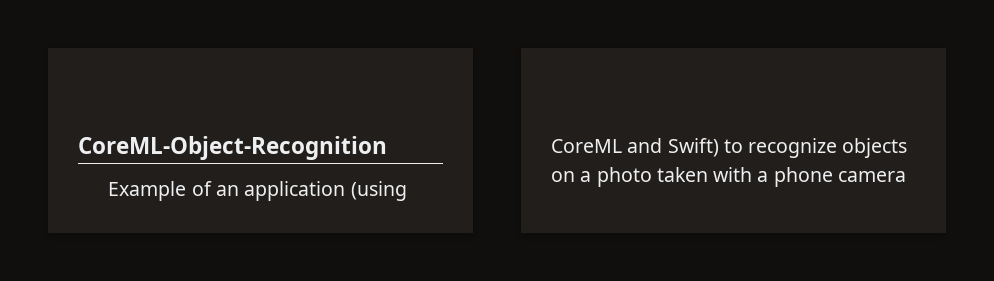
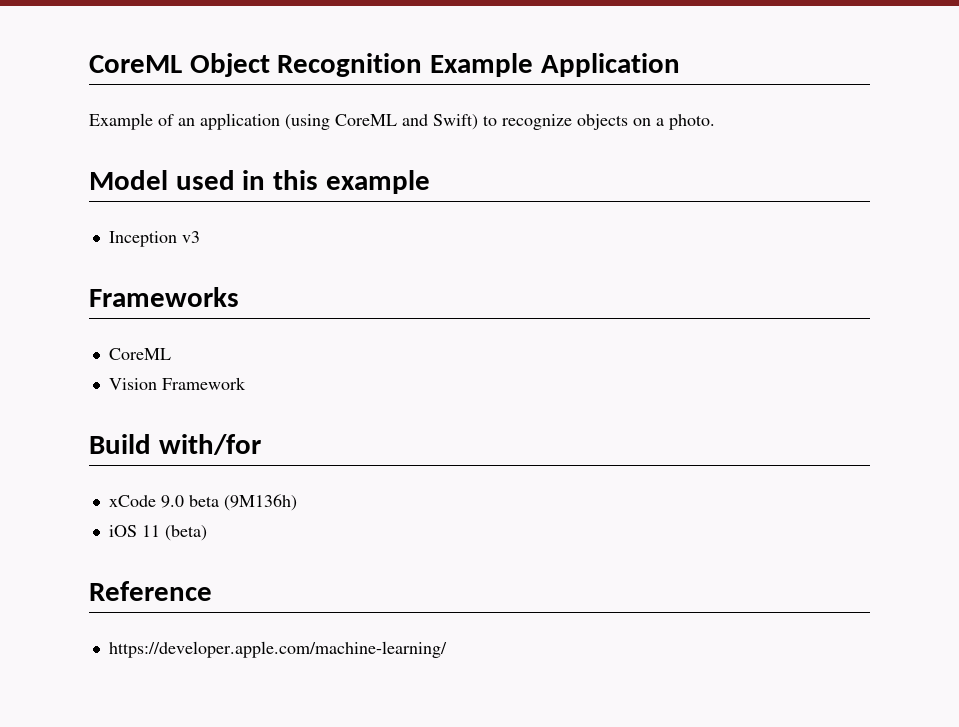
- CoreML-Object-Recognition
+ CoreML Object Recognition Example Application
- Example of an application (using CoreML and Swift) to recognize objects on a photo taken with a phone camera
+ Example of an application (using CoreML and Swift) to recognize objects on a photo.
+ Model used in this example
+ Inception v3
+ Frameworks
+ CoreML
+ Vision Framework
+ Build with/for
+ xCode 9.0 beta (9M136h)
+ iOS 11 (beta)
+ Reference
+ https://developer.apple.com/machine-learning/

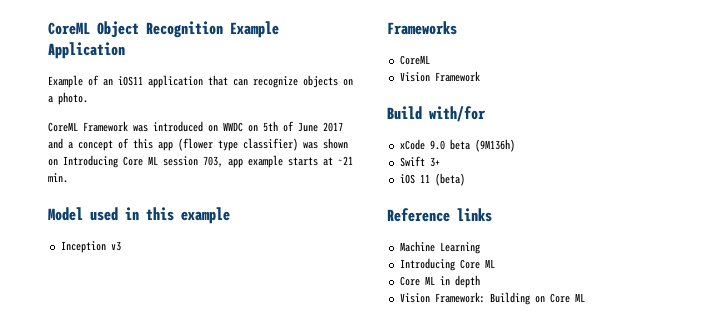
- Example of an application (using CoreML and Swift) to recognize objects on a photo.
+ Example of an iOS11 application that can recognize objects on a photo.
+ CoreML Framework was introduced on WWDC on 5th of June 2017 and a concept of this app (flower type classifier) was shown on Introducing Core ML session 703, app example starts at ~21 min.
+ Swift 3+
- Reference
- https://developer.apple.com/machine-learning/
+ Reference links
+ Machine Learning
+ Introducing Core ML
+ Core ML in depth
+ Vision Framework: Building on Core ML

